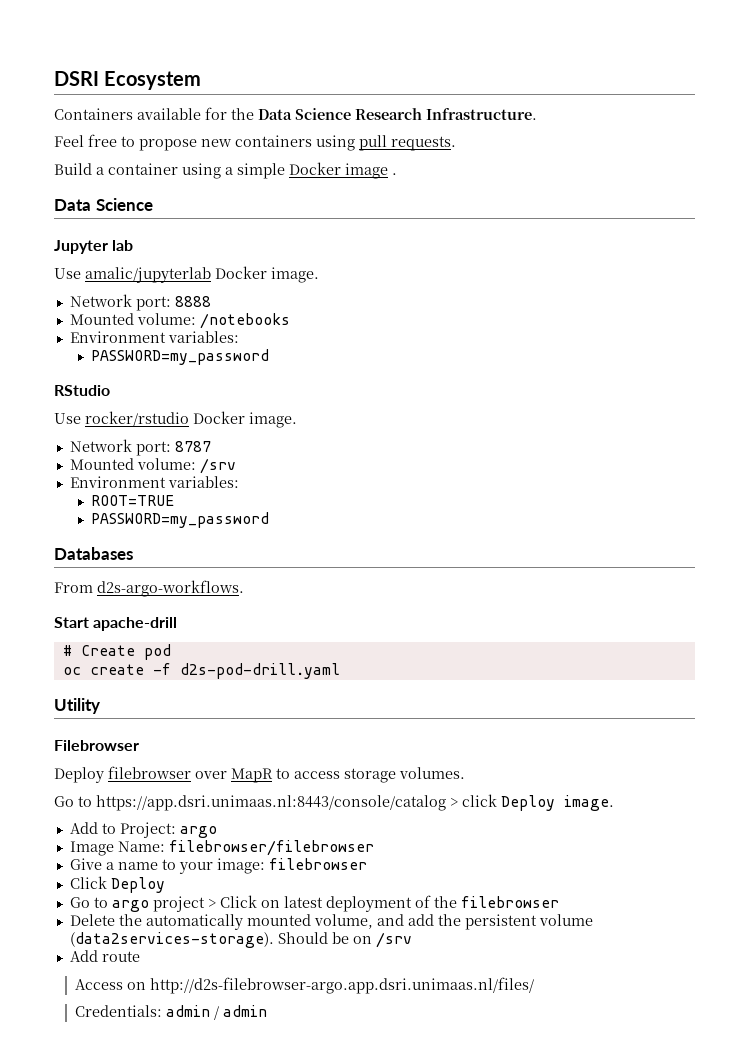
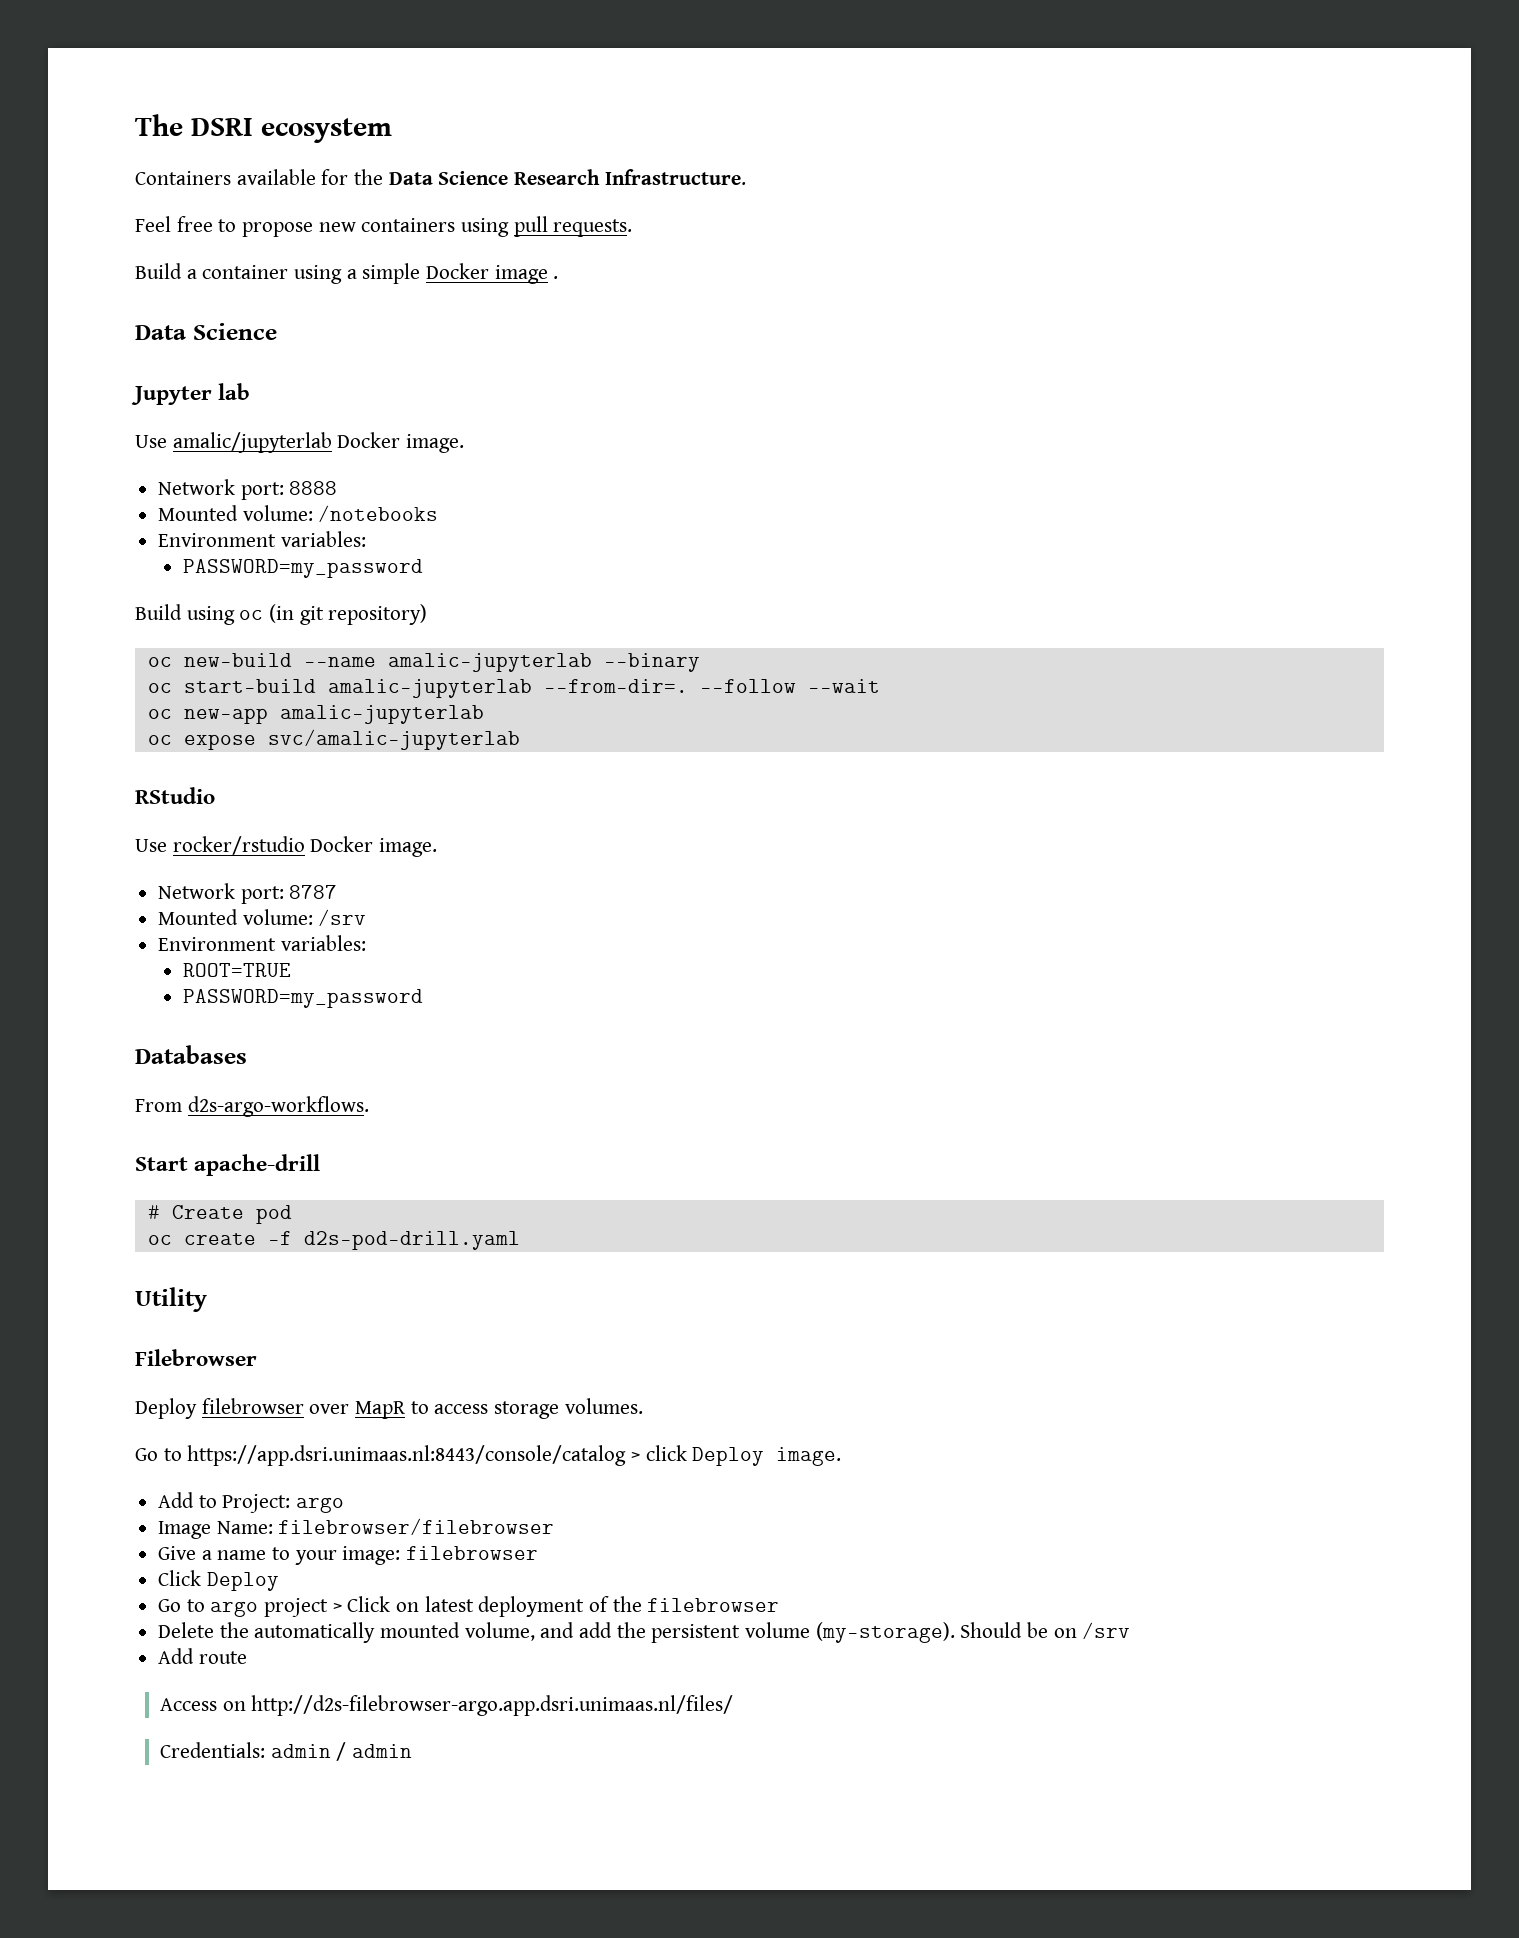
- DSRI Ecosystem
+ The DSRI ecosystem
+ Build using oc (in git repository)
+ oc new-build --name amalic-jupyterlab --binary
+ oc start-build amalic-jupyterlab --from-dir=. --follow --wait
+ oc new-app amalic-jupyterlab
+ oc expose svc/amalic-jupyterlab
- Delete the automatically mounted volume, and add the persistent volume (data2services-storage).
+ Delete the automatically mounted volume, and add the persistent volume (my-storage).

